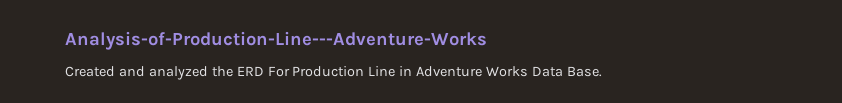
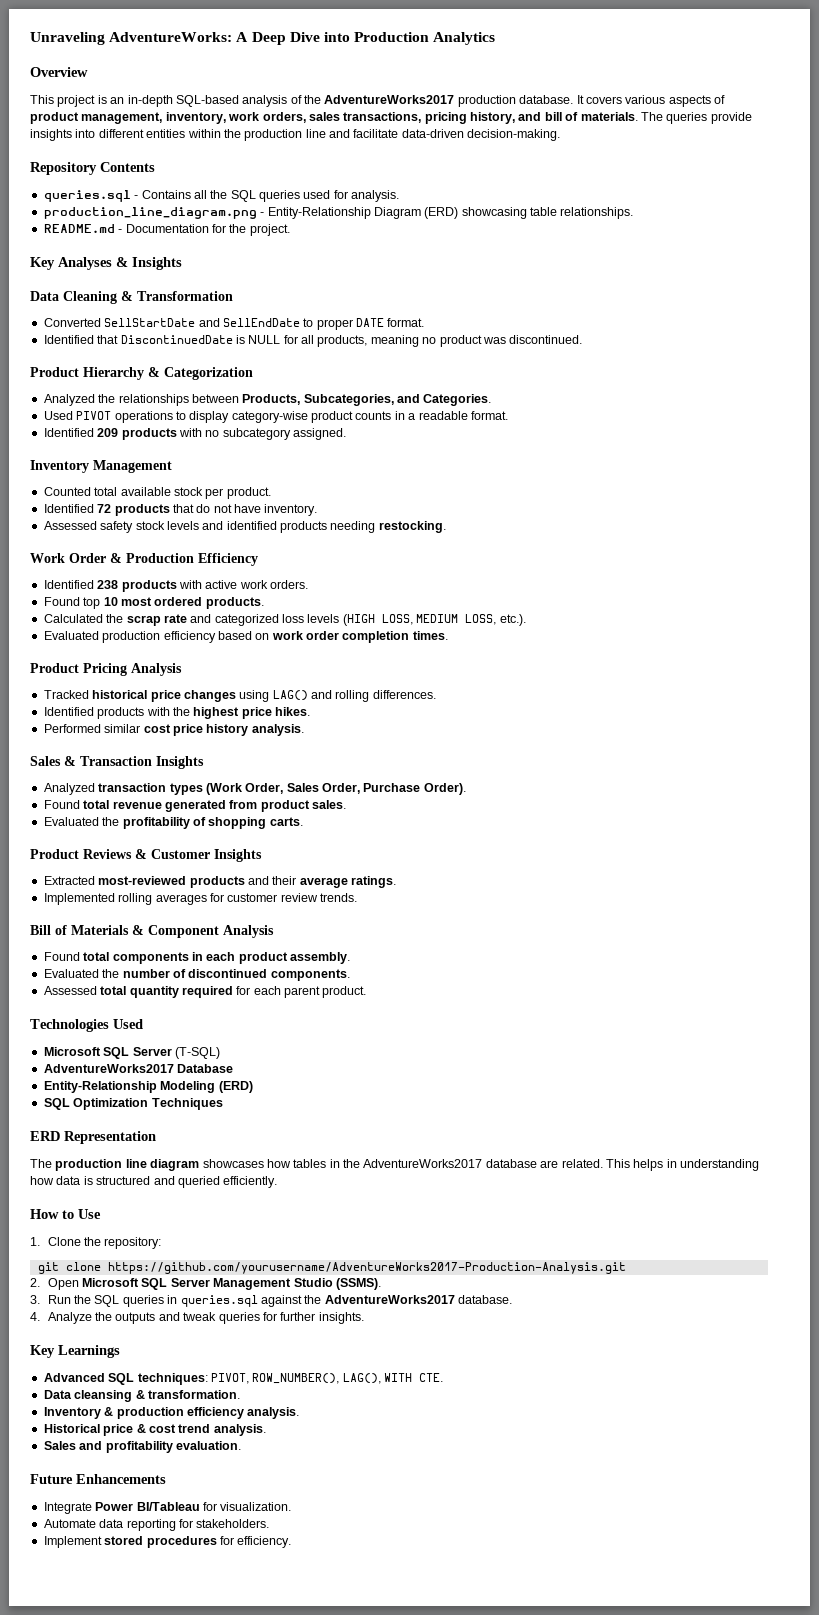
- Analysis-of-Production-Line---Adventure-Works
- Created and analyzed the ERD For Production Line in Adventure Works Data Base.
+ Unraveling AdventureWorks: A Deep Dive into Production Analytics
+ Overview
+ This project is an in-depth SQL-based analysis of the AdventureWorks2017 production database. It covers various aspects of product management, inventory, work orders, sales transactions, pricing history, and bill of materials. The queries provide insights into different entities within the production line and facilitate data-driven decision-making.
+ Repository Contents
+ queries.sql - Contains all the SQL queries used for analysis.
+ production_line_diagram.png - Entity-Relationship Diagram (ERD) showcasing table relationships.
+ README.md - Documentation for the project.
+ Key Analyses & Insights
+ Data Cleaning & Transformation
+ Converted SellStartDate and SellEndDate to proper DATE format.
+ Identified that DiscontinuedDate is NULL for all products, meaning no product was discontinued.
+ Product Hierarchy & Categorization
+ Analyzed the relationships between Products, Subcategories, and Categories.
+ Used PIVOT operations to display category-wise product counts in a readable format.
+ Identified 209 products with no subcategory assigned.
+ Inventory Management
+ Counted total available stock per product.
+ Identified 72 products that do not have inventory.
+ Assessed safety stock levels and identified products needing restocking.
+ Work Order & Production Efficiency
+ Identified 238 products with active work orders.
+ Found top 10 most ordered products.
+ Calculated the scrap rate and categorized loss levels (HIGH LOSS, MEDIUM LOSS, etc.).
+ Evaluated production efficiency based on work order completion times.
+ Product Pricing Analysis
+ Tracked historical price changes using LAG() and rolling differences.
+ Identified products with the highest price hikes.
+ Performed similar cost price history analysis.
+ Sales & Transaction Insights
+ Analyzed transaction types (Work Order, Sales Order, Purchase Order).
+ Found total revenue generated from product sales.
+ Evaluated the profitability of shopping carts.
+ Product Reviews & Customer Insights
+ Extracted most-reviewed products and their average ratings.
+ Implemented rolling averages for customer review trends.
+ Bill of Materials & Component Analysis
+ Found total components in each product assembly.
+ Evaluated the number of discontinued components.
+ Assessed total quantity required for each parent product.
+ Technologies Used
+ Microsoft SQL Server (T-SQL)
+ AdventureWorks2017 Database
+ Entity-Relationship Modeling (ERD)
+ SQL Optimization Techniques
+ ERD Representation
+ The production line diagram showcases how tables in the AdventureWorks2017 database are related. This helps in understanding how data is structured and queried efficiently.
+ How to Use
+ 1. Clone the repository:
+ git clone https://github.com/yourusername/AdventureWorks2017-Production-Analysis.git
+ 2. Open Microsoft SQL Server Management Studio (SSMS).
+ 3. Run the SQL queries in queries.sql against the AdventureWorks2017 database.
+ 4. Analyze the outputs and tweak queries for further insights.
+ Key Learnings
+ Advanced SQL techniques: PIVOT, ROW_NUMBER(), LAG(), WITH CTE.
+ Data cleansing & transformation.
+ Inventory & production efficiency analysis.
+ Historical price & cost trend analysis.
+ Sales and profitability evaluation.
+ Future Enhancements
+ Integrate Power BI/Tableau for visualization.
+ Automate data reporting for stakeholders.
+ Implement stored procedures for efficiency.

